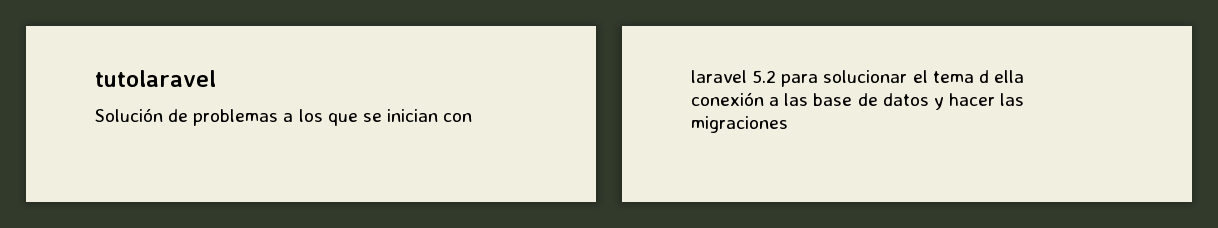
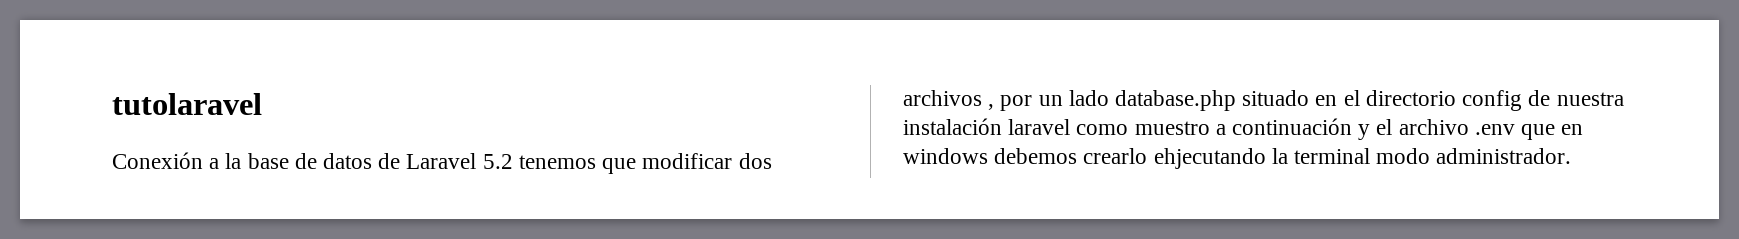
- Solución de problemas a los que se inician con laravel 5.2 para solucionar el tema d ella conexión a las base de datos y hacer las migraciones
+ Conexión a la base de datos de Laravel 5.2 tenemos que modificar dos archivos , por un lado database.php situado en el directorio config de nuestra instalación laravel como muestro a continuación y el archivo .env que en windows debemos crearlo ehjecutando la terminal modo administrador.

